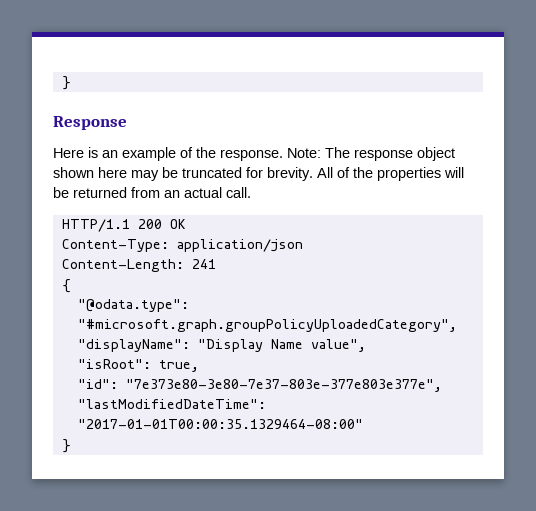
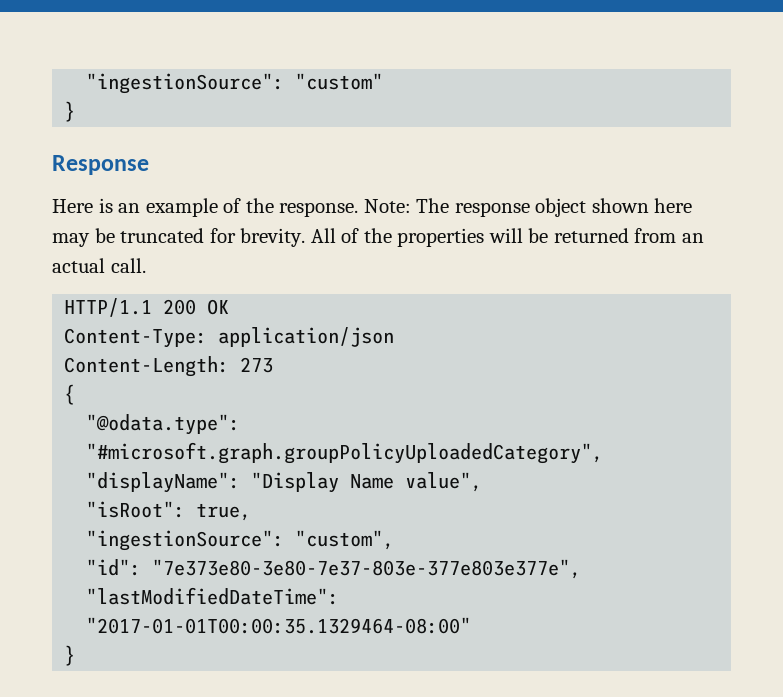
+ "ingestionSource": "custom"
- Content-Length: 241
+ Content-Length: 273
+ "ingestionSource": "custom",

